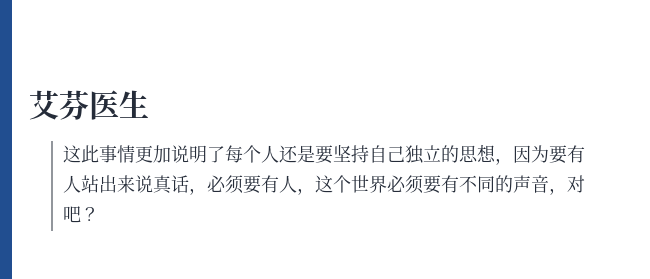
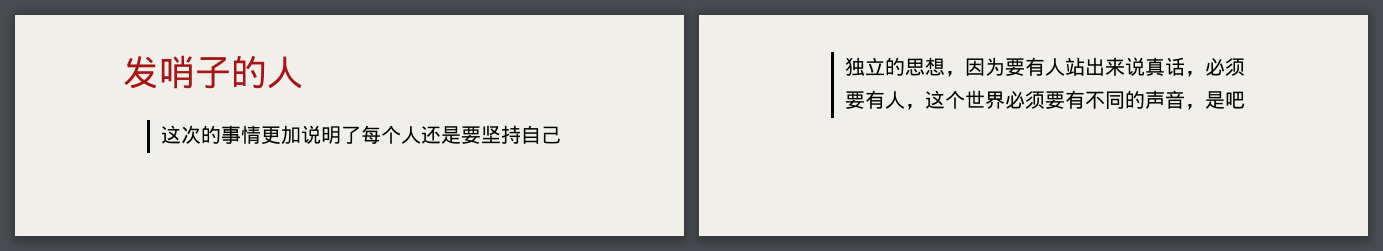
- 艾芬医生
- 这此事情更加说明了每个人还是要坚持自己独立的思想，因为要有人站出来说真话，必须要有人，这个世界必须要有不同的声音，对吧？
+ 发哨子的人
+ 这次的事情更加说明了每个人还是要坚持自己独立的思想，因为要有人站出来说真话，必须要有人，这个世界必须要有不同的声音，是吧

